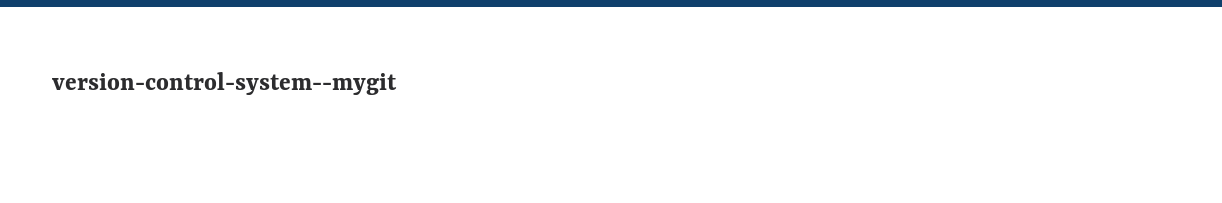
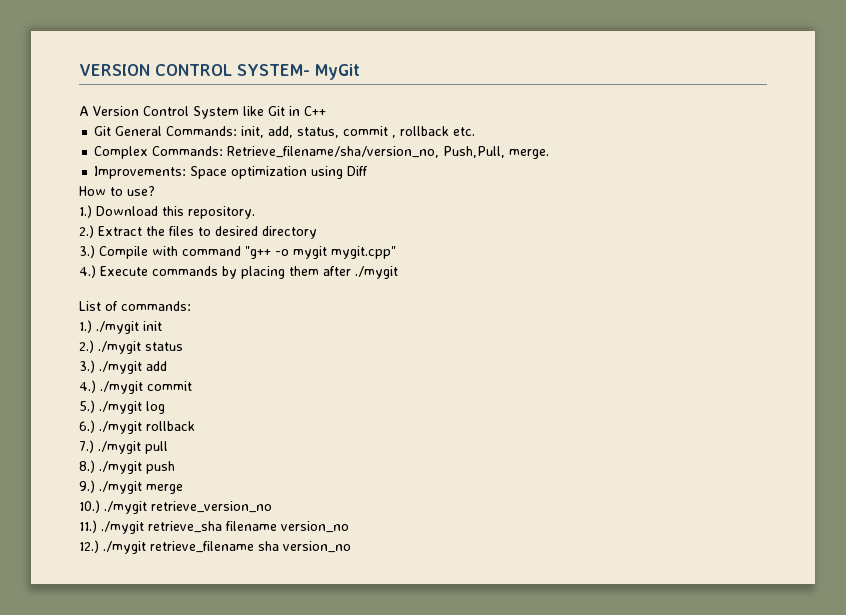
- version-control-system--mygit
+ VERSION CONTROL SYSTEM- MyGit
+ A Version Control System like Git in C++
+ Git General Commands: init, add, status, commit , rollback etc.
+ Complex Commands: Retrieve_filename/sha/version_no, Push,Pull, merge.
+ Improvements: Space optimization using Diff
+ How to use?
+ 1.) Download this repository.
+ 2.) Extract the files to desired directory
+ 3.) Compile with command "g++ -o mygit mygit.cpp"
+ 4.) Execute commands by placing them after ./mygit
+ List of commands:
+ 1.) ./mygit init
+ 2.) ./mygit status
+ 3.) ./mygit add
+ 4.) ./mygit commit
+ 5.) ./mygit log
+ 6.) ./mygit rollback
+ 7.) ./mygit pull
+ 8.) ./mygit push
+ 9.) ./mygit merge
+ 10.) ./mygit retrieve_version_no
+ 11.) ./mygit retrieve_sha filename version_no
+ 12.) ./mygit retrieve_filename sha version_no

